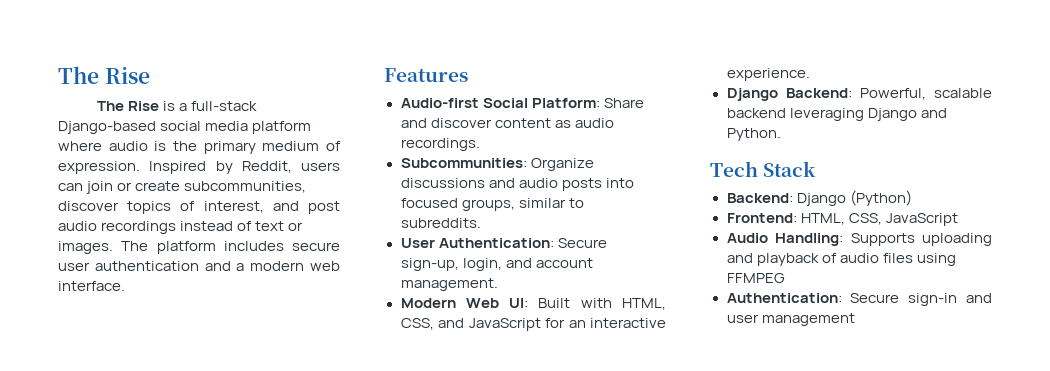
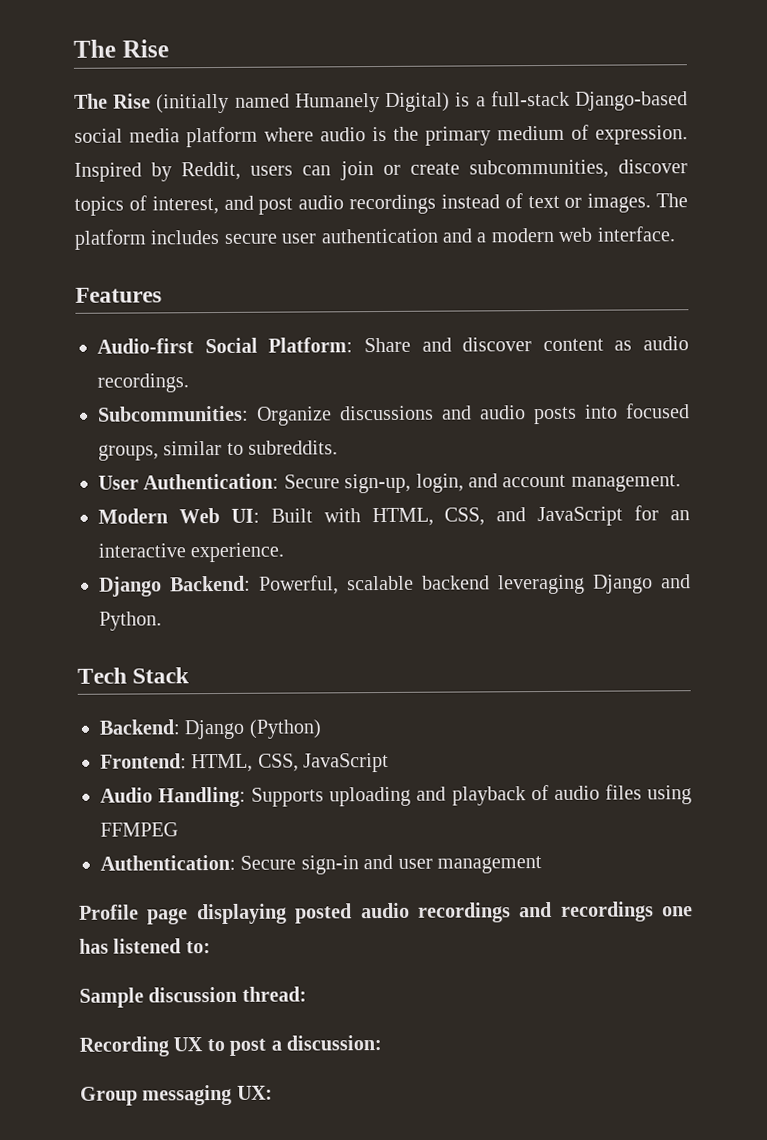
- The Rise is a full-stack Django-based social media platform where audio is the primary medium of expression.
+ The Rise (initially named Humanely Digital) is a full-stack Django-based social media platform where audio is the primary medium of expression.
+ Profile page displaying posted audio recordings and recordings one has listened to:
+ Sample discussion thread:
+ Recording UX to post a discussion:
+ Group messaging UX:

